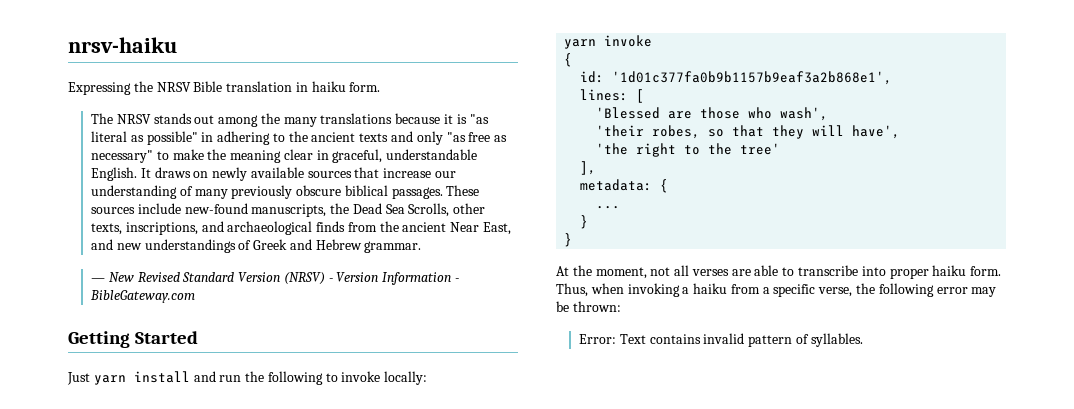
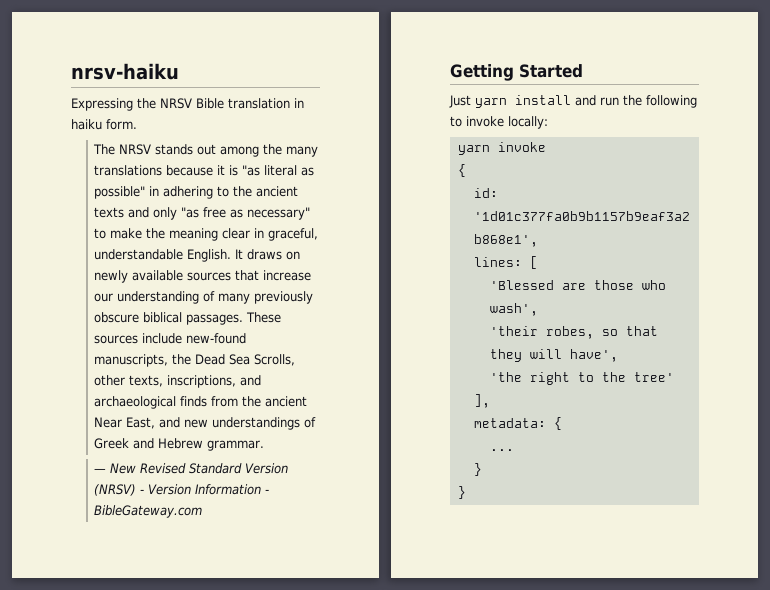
- At the moment, not all verses are able to transcribe into proper haiku form. Thus, when invoking a haiku from a specific verse, the following error may be thrown:
- Error: Text contains invalid pattern of syllables.

